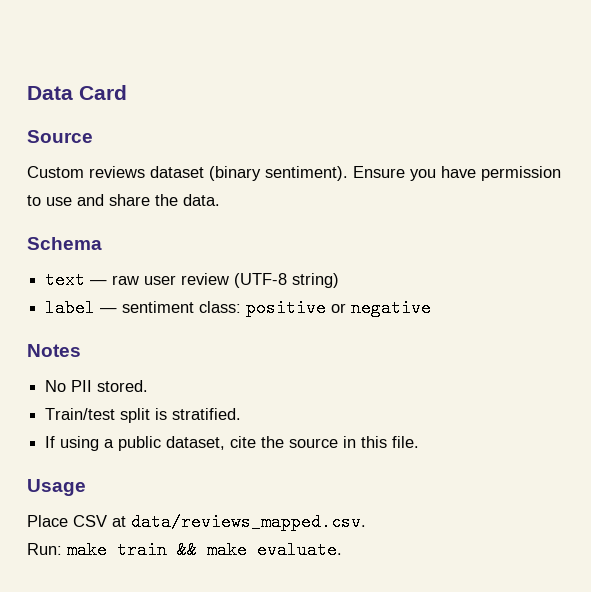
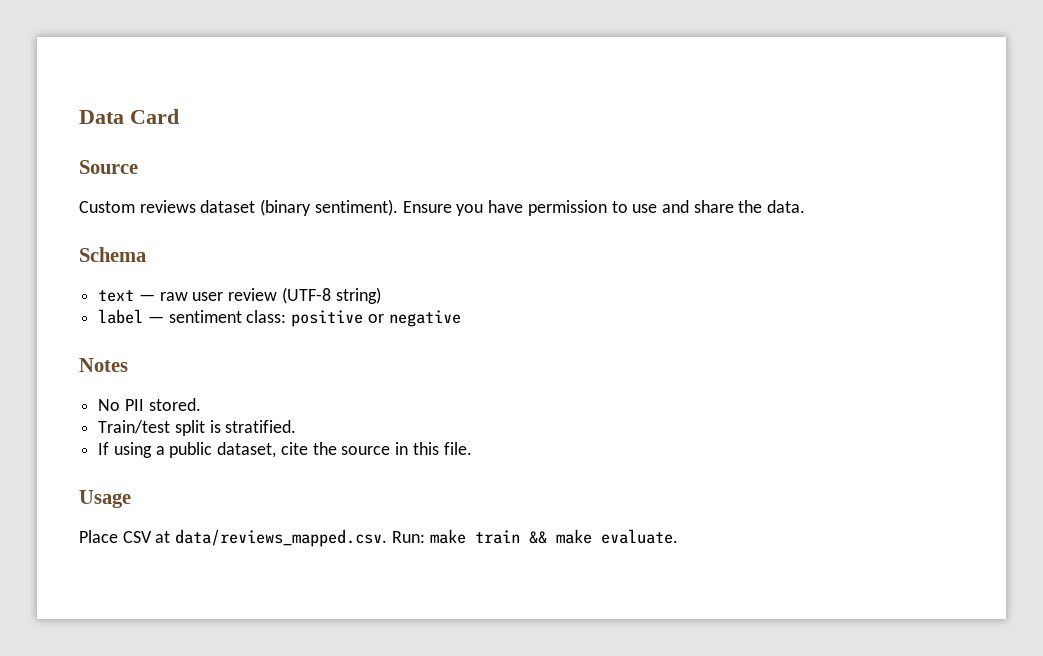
- Place CSV at data/reviews_mapped.csv.
- Run: make train && make evaluate.
+ Place CSV at data/reviews_mapped.csv. Run: make train && make evaluate.

